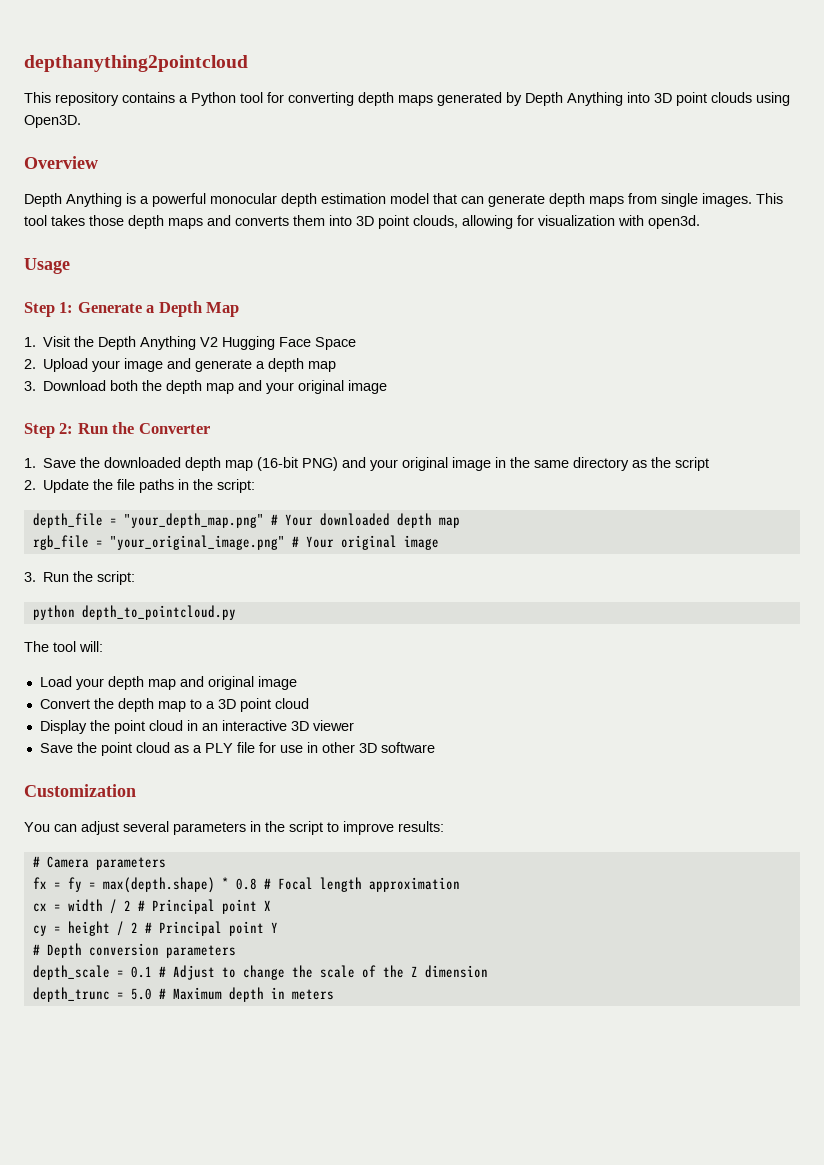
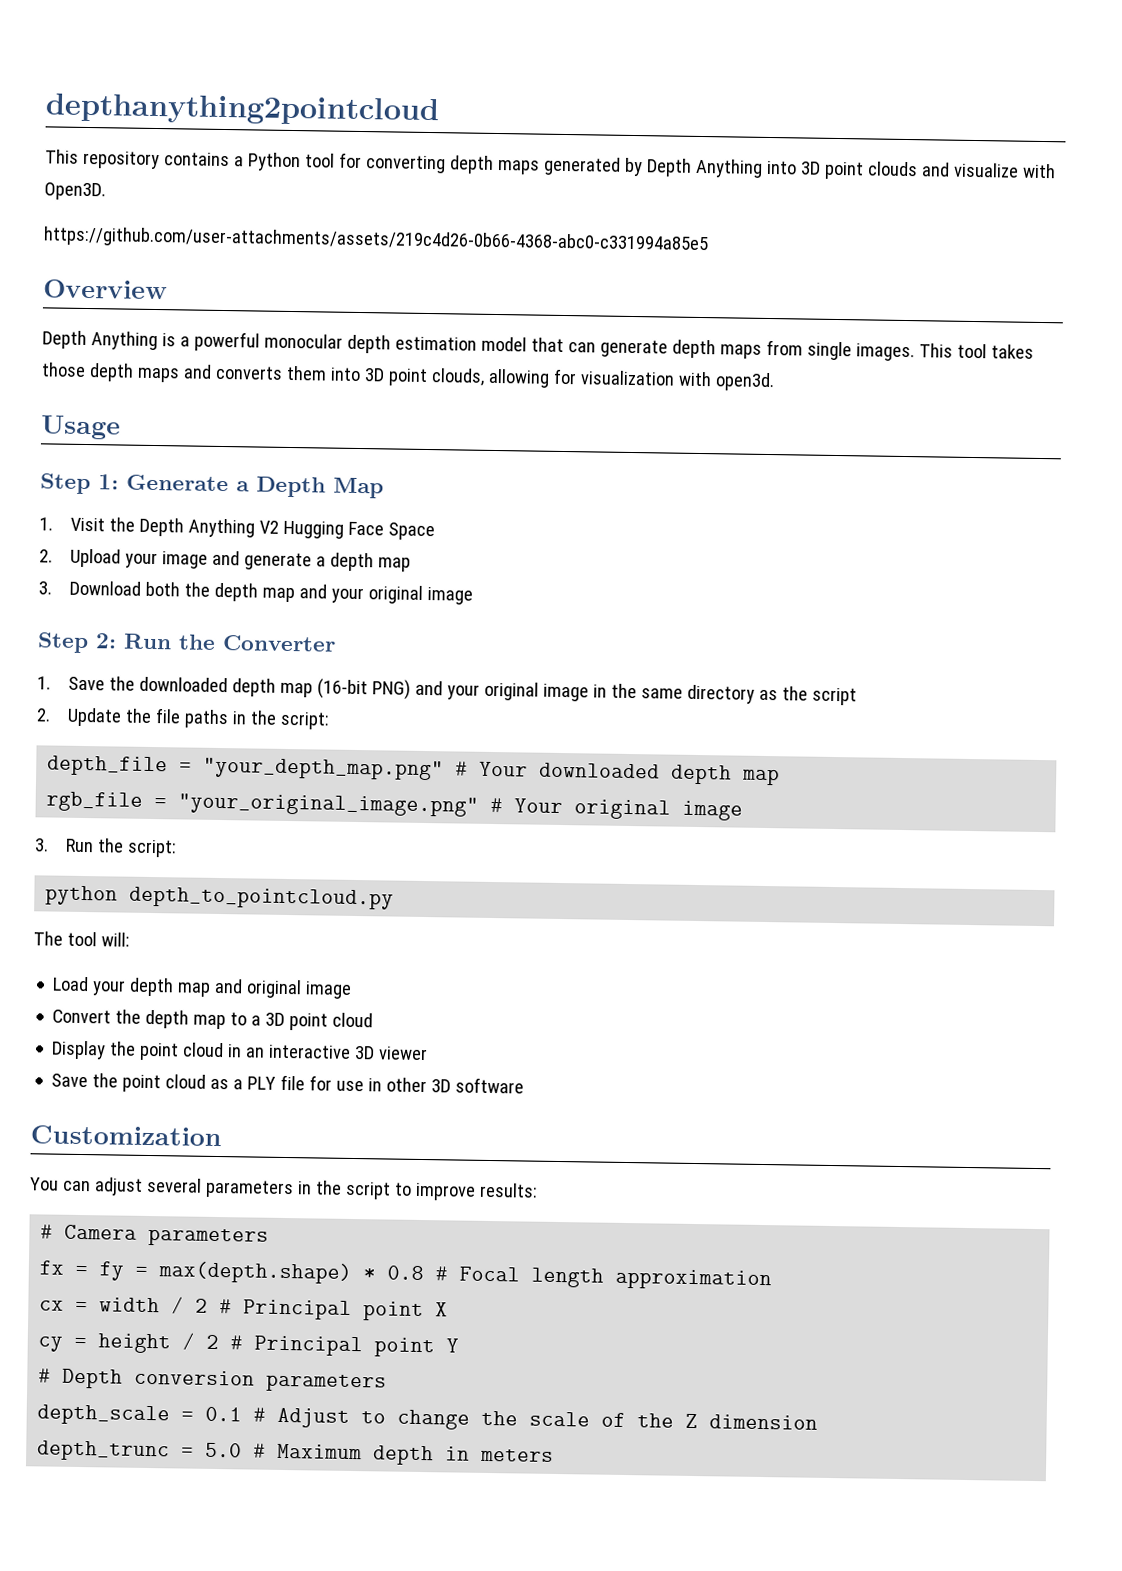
- This repository contains a Python tool for converting depth maps generated by Depth Anything into 3D point clouds using Open3D.
+ This repository contains a Python tool for converting depth maps generated by Depth Anything into 3D point clouds and visualize with Open3D.
+ https://github.com/user-attachments/assets/219c4d26-0b66-4368-abc0-c331994a85e5

